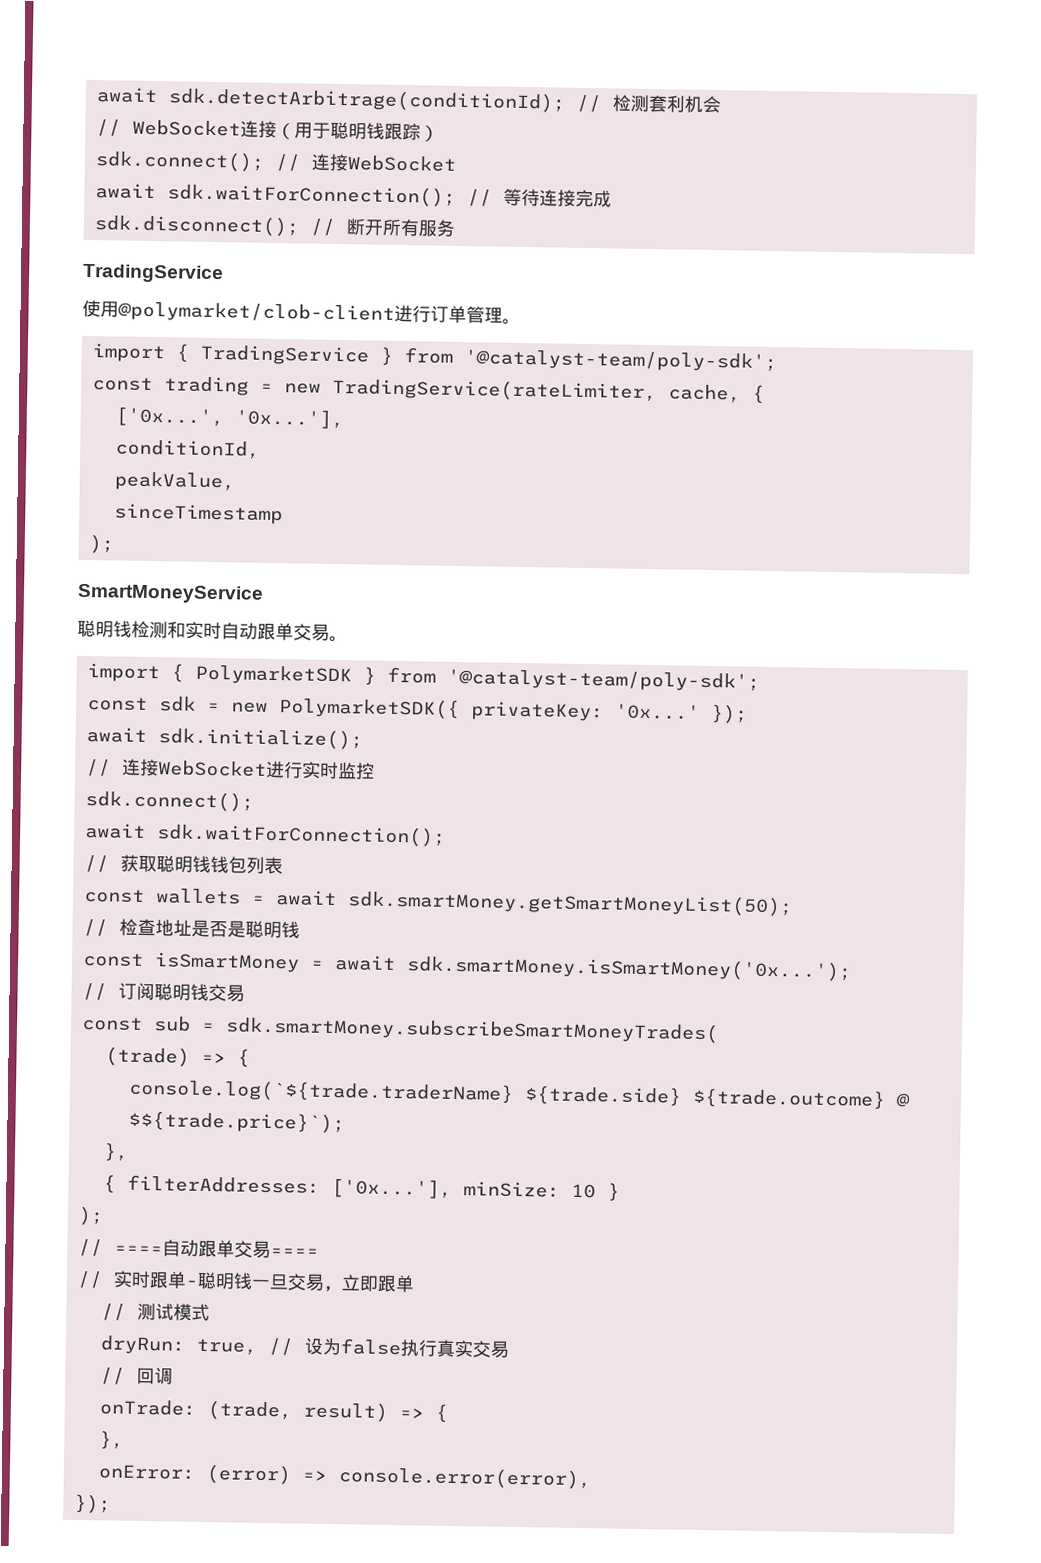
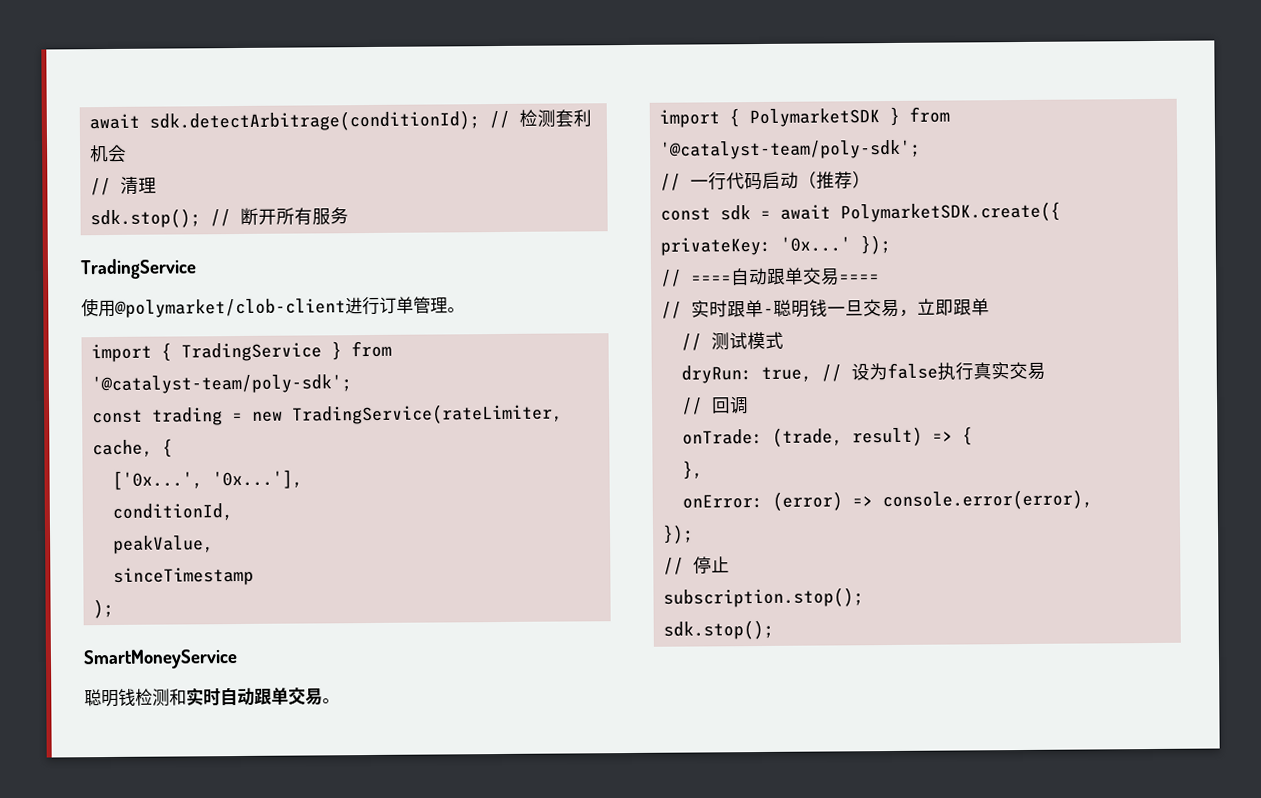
- // WebSocket连接（用于聪明钱跟踪）
- sdk.connect(); // 连接WebSocket
- await sdk.waitForConnection(); // 等待连接完成
- sdk.disconnect(); // 断开所有服务
+ // 清理
+ sdk.stop(); // 断开所有服务
+ // 一行代码启动（推荐）
- const sdk = new PolymarketSDK({ privateKey: '0x...'
+ const sdk = await PolymarketSDK.create({ privateKey: '0x...'
- await sdk.initialize();
- // 连接WebSocket进行实时监控
- sdk.connect();
- await sdk.waitForConnection();
- // 获取聪明钱钱包列表
- const wallets = await sdk.smartMoney.getSmartMoneyList(50);
- // 检查地址是否是聪明钱
- const isSmartMoney = await sdk.smartMoney.isSmartMoney('0x...');
- // 订阅聪明钱交易
- const sub = sdk.smartMoney.subscribeSmartMoneyTrades(
- (trade) => {
- console.log(`${trade.traderName} ${trade.side} ${trade.outcome} @ $${trade.price}`);
- },
- { filterAddresses: ['0x...'], minSize: 10 }
- );
+ // 停止
+ subscription.stop();
+ sdk.stop();

